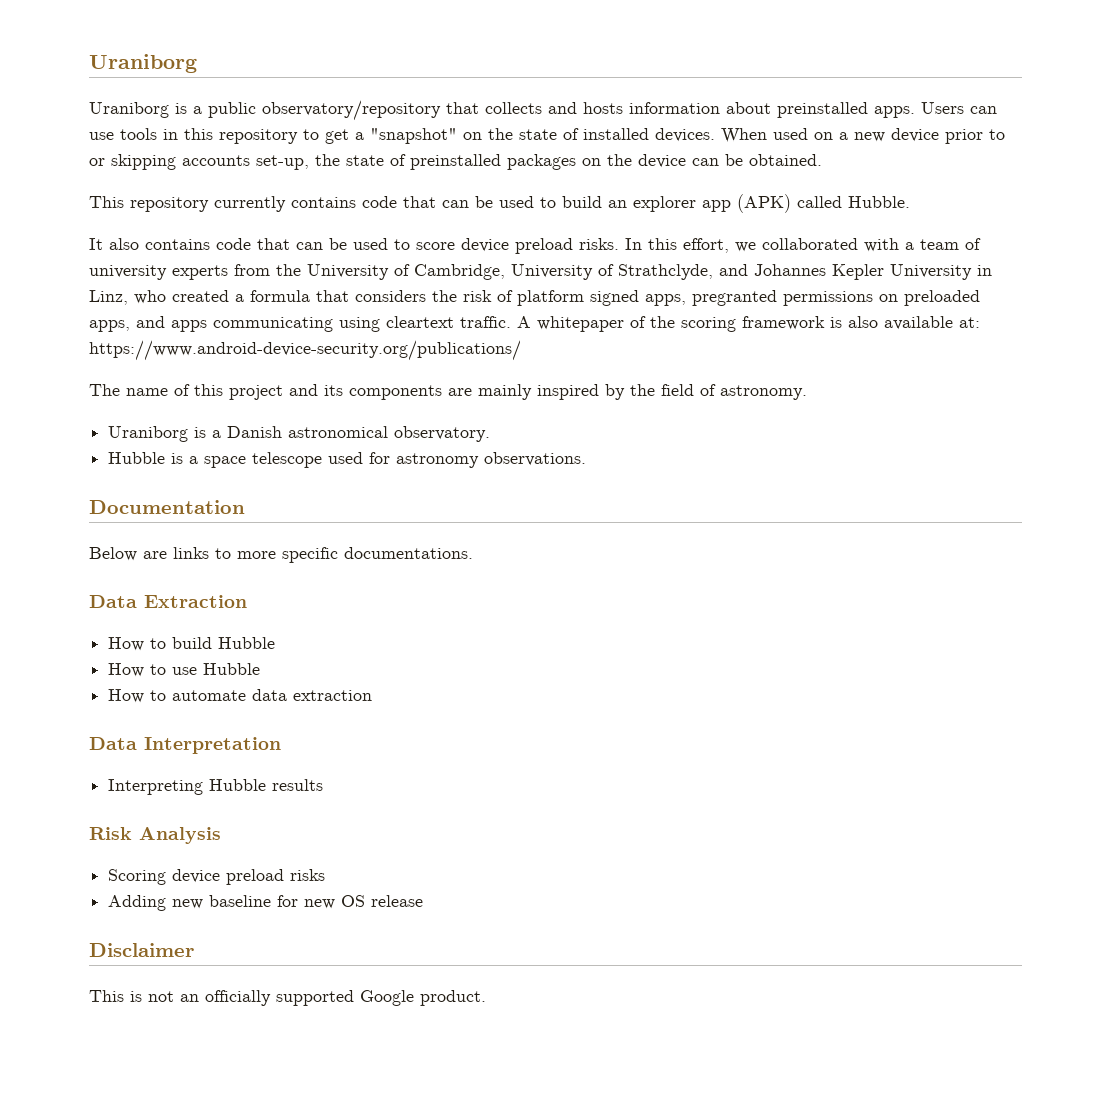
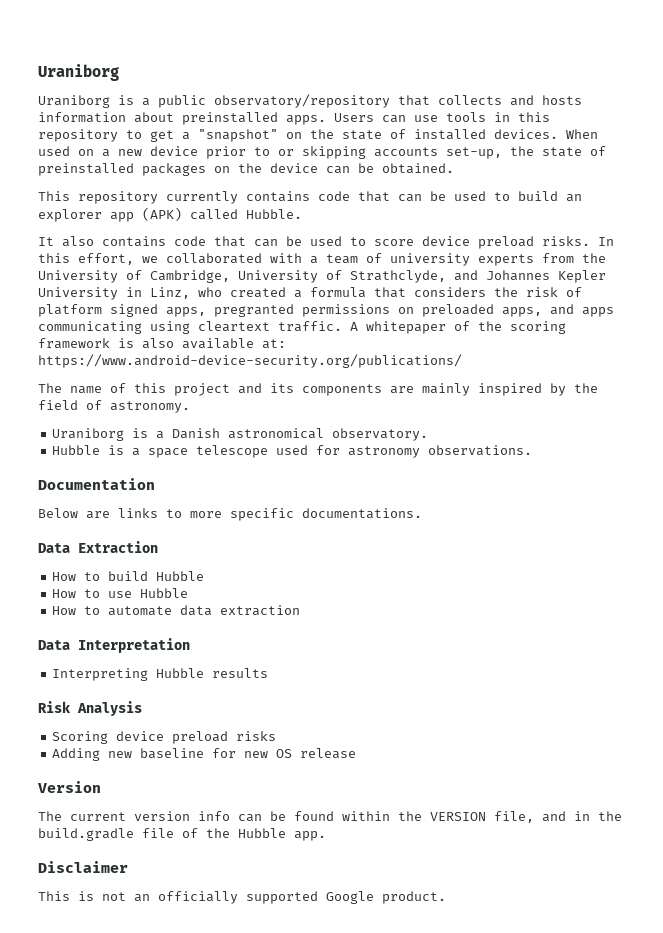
+ Version
+ The current version info can be found within the VERSION file, and in the build.gradle file of the Hubble app.

